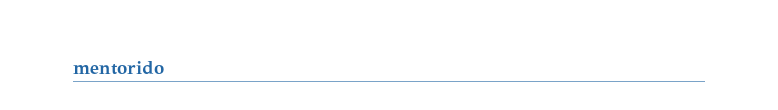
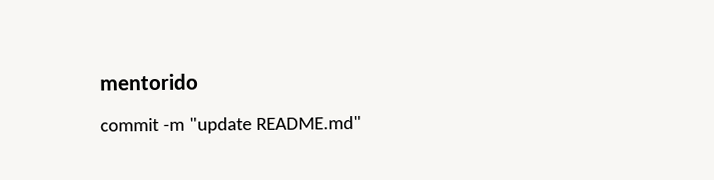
+ commit -m "update README.md"

